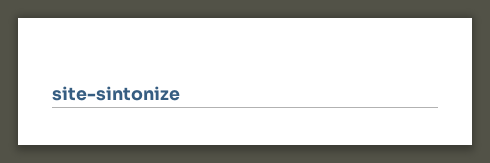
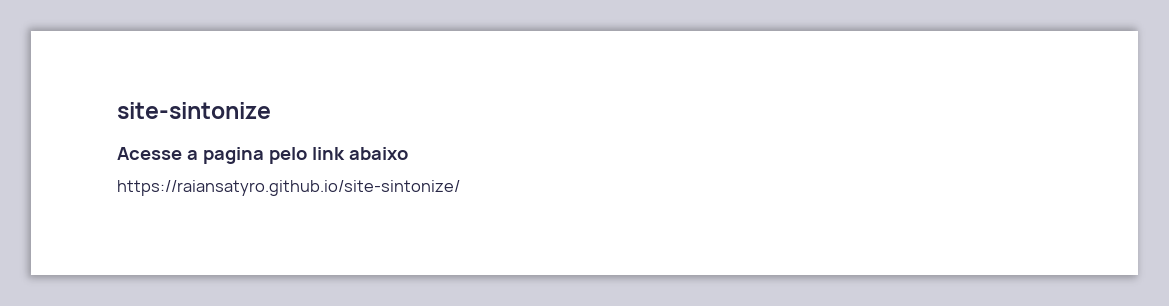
+ Acesse a pagina pelo link abaixo
+ https://raiansatyro.github.io/site-sintonize/

